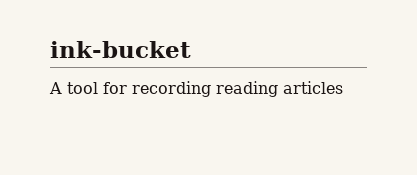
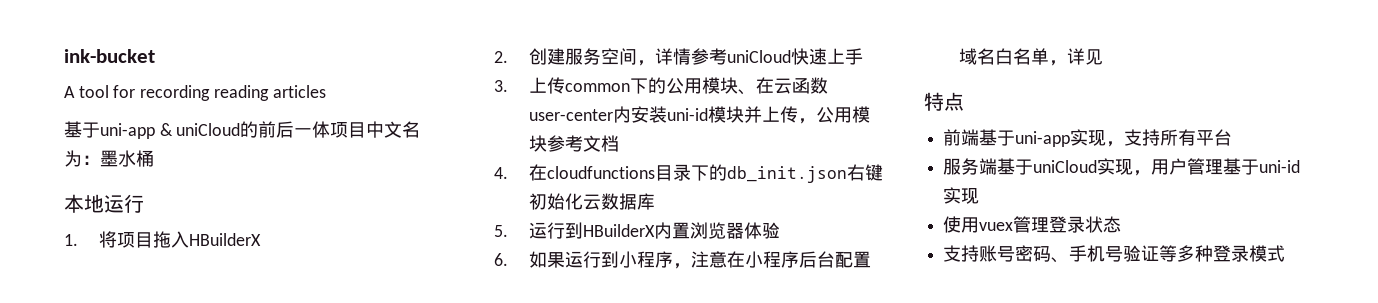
+ 基于uni-app & uniCloud的前后一体项目中文名为：墨水桶
+ 本地运行
+ 1.将项目拖入HBuilderX
+ 2.创建服务空间，详情参考uniCloud快速上手
+ 3.上传common下的公用模块、在云函数user-center内安装uni-id模块并上传，公用模块参考文档
+ 4.在cloudfunctions目录下的db_init.json右键初始化云数据库
+ 5.运行到HBuilderX内置浏览器体验
+ 6.如果运行到小程序，注意在小程序后台配置域名白名单，详见
+ 特点
+ 前端基于uni-app实现，支持所有平台
+ 服务端基于uniCloud实现，用户管理基于uni-id实现
+ 使用vuex管理登录状态
+ 支持账号密码、手机号验证等多种登录模式

